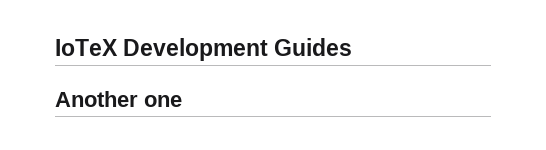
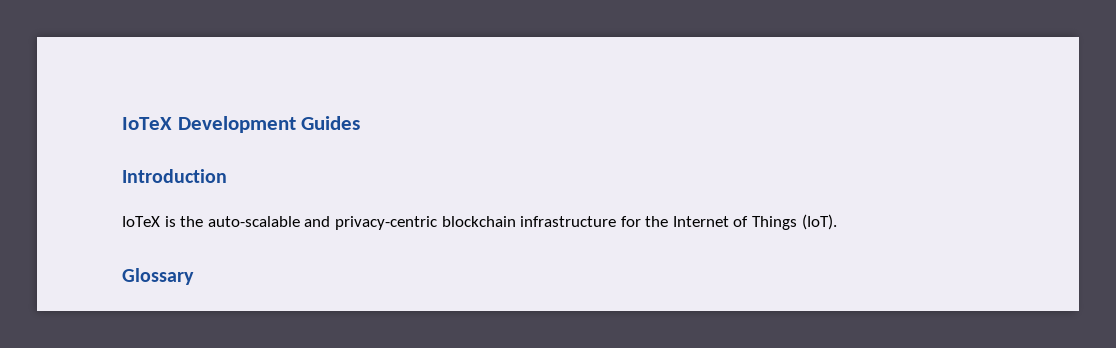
- Another one
+ Introduction
+ IoTeX is the auto-scalable and privacy-centric blockchain infrastructure for the Internet of Things (IoT).
+ Glossary

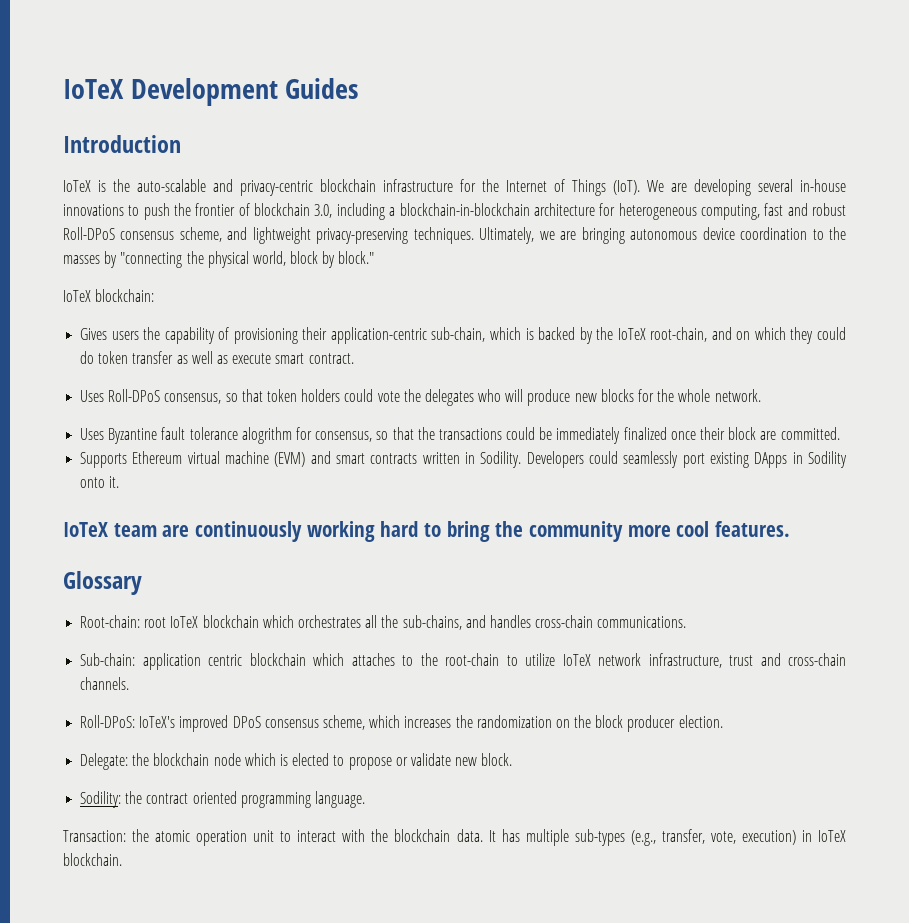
- IoTeX is the auto-scalable and privacy-centric blockchain infrastructure for the Internet of Things (IoT).
+ IoTeX is the auto-scalable and privacy-centric blockchain infrastructure for the Internet of Things (IoT). We are developing several in-house innovations to push the frontier of blockchain 3.0, including a blockchain-in-blockchain architecture for heterogeneous computing, fast and robust Roll-DPoS consensus scheme, and lightweight privacy-preserving techniques. Ultimately, we are bringing autonomous device coordination to the masses by "connecting the physical world, block by block."
+ IoTeX blockchain:
+ Gives users the capability of provisioning their application-centric sub-chain, which is backed by the IoTeX root-chain, and on which they could do token transfer as well as execute smart contract.
+ Uses Roll-DPoS consensus, so that token holders could vote the delegates who will produce new blocks for the whole network.
+ Uses Byzantine fault tolerance alogrithm for consensus, so that the transactions could be immediately finalized once their block are committed.
+ Supports Ethereum virtual machine (EVM) and smart contracts written in Sodility. Developers could seamlessly port existing DApps in Sodility onto it.
+ IoTeX team are continuously working hard to bring the community more cool features.
  Glossary
+ Root-chain: root IoTeX blockchain which orchestrates all the sub-chains, and handles cross-chain communications.
+ Sub-chain: application centric blockchain which attaches to the root-chain to utilize IoTeX network infrastructure, trust and cross-chain channels.
+ Roll-DPoS: IoTeX's improved DPoS consensus scheme, which increases the randomization on the block producer election.
+ Delegate: the blockchain node which is elected to propose or validate new block.
+ Sodility: the contract oriented programming language.
+ Transaction: the atomic operation unit to interact with the blockchain data. It has multiple sub-types (e.g., transfer, vote, execution) in IoTeX blockchain.

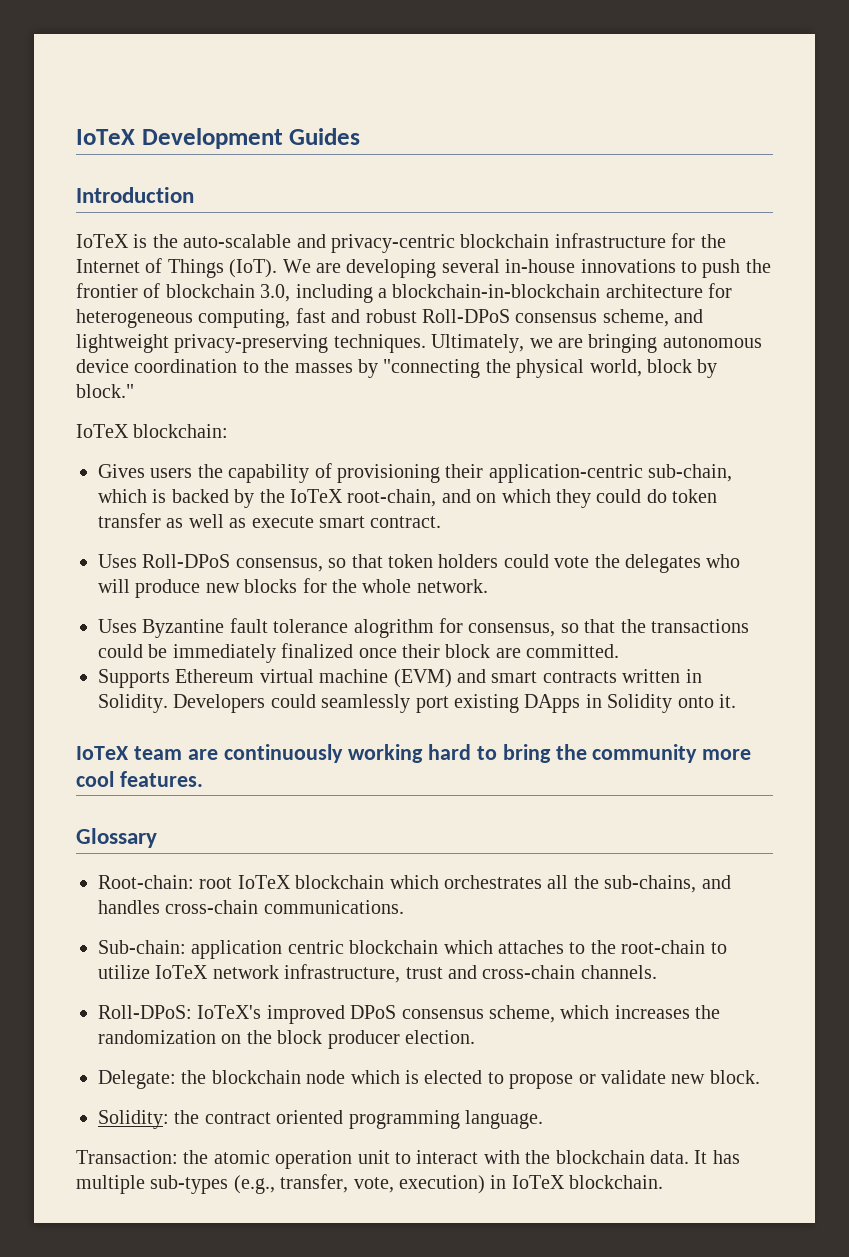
- Supports Ethereum virtual machine (EVM) and smart contracts written in Sodility.
+ Supports Ethereum virtual machine (EVM) and smart contracts written in Solidity.
- Developers could seamlessly port existing DApps in Sodility onto it.
+ Developers could seamlessly port existing DApps in Solidity onto it.
- Sodility: the contract oriented programming language.
+ Solidity: the contract oriented programming language.

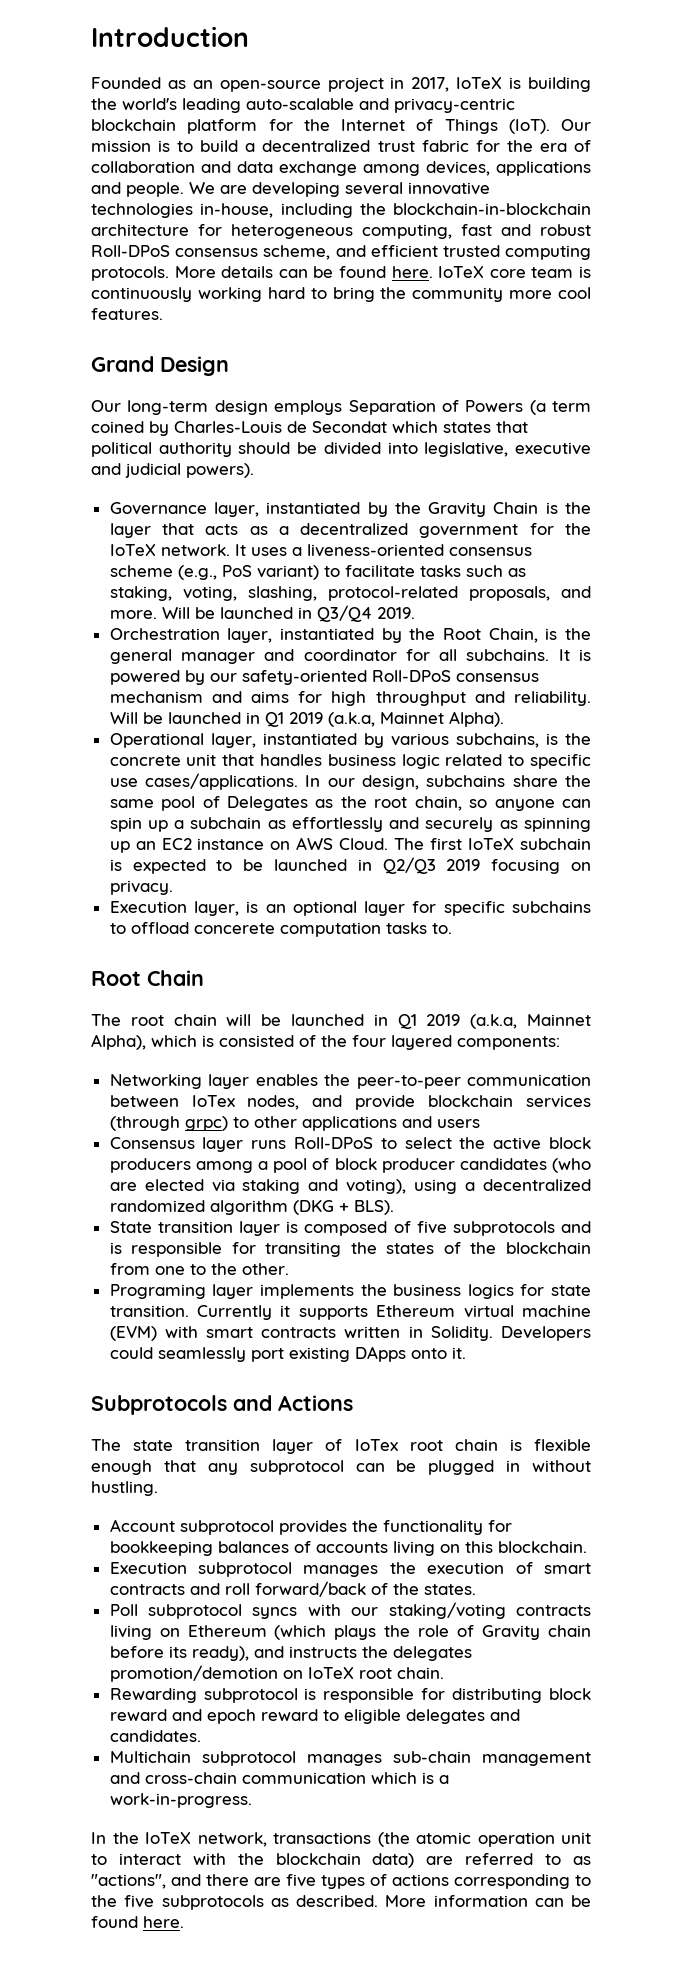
- IoTeX Development Guides
  Introduction
- IoTeX is the auto-scalable and privacy-centric blockchain infrastructure for the Internet of Things (IoT).
+ Founded as an open-source project in 2017, IoTeX is building the world's leading auto-scalable and privacy-centric blockchain platform for the Internet of Things (IoT).
- We are developing several in-house innovations to push the frontier of blockchain 3.0, including a blockchain-in-blockchain architecture for heterogeneous computing, fast and robust Roll-DPoS consensus scheme, and lightweight privacy-preserving techniques. Ultimately, we are bringing autonomous device coordination to the masses by "connecting the physical world, block by block."
- IoTeX blockchain:
- Gives users the capability of provisioning their application-centric sub-chain, which is backed by the IoTeX root-chain, and on which they could do token transfer as well as execute smart contract.
- Uses Roll-DPoS consensus, so that token holders could vote the delegates who will produce new blocks for the whole network.
- Uses Byzantine fault tolerance alogrithm for consensus, so that the transactions could be immediately finalized once their block are committed.
- Supports Ethereum virtual machine (EVM) and smart contracts written in Solidity.
+ Our mission is to build a decentralized trust fabric for the era of collaboration and data exchange among devices, applications and people. We are developing several innovative technologies in-house, including the blockchain-in-blockchain architecture for heterogeneous computing, fast and robust Roll-DPoS consensus scheme, and efficient trusted computing protocols. More details can be found here. IoTeX core team is continuously working hard to bring the community more cool features.
+ Grand Design
+ Our long-term design employs Separation of Powers (a term coined by Charles-Louis de Secondat which states that political authority should be divided into legislative, executive and judicial powers).
+ Governance layer, instantiated by the Gravity Chain is the layer that acts as a decentralized government for the IoTeX network. It uses a liveness-oriented consensus scheme (e.g., PoS variant) to facilitate tasks such as staking, voting, slashing, protocol-related proposals, and more. Will be launched in Q3/Q4 2019.
+ Orchestration layer, instantiated by the Root Chain, is the general manager and coordinator for all subchains. It is powered by our safety-oriented Roll-DPoS consensus mechanism and aims for high throughput and reliability. Will be launched in Q1 2019 (a.k.a, Mainnet Alpha).
+ Operational layer, instantiated by various subchains, is the concrete unit that handles business logic related to specific use cases/applications. In our design, subchains share the same pool of Delegates as the root chain, so anyone can spin up a subchain as effortlessly and securely as spinning up an EC2 instance on AWS Cloud. The first IoTeX subchain is expected to be launched in Q2/Q3 2019 focusing on privacy.
+ Execution layer, is an optional layer for specific subchains to offload concerete computation tasks to.
+ Root Chain
+ The root chain will be launched in Q1 2019 (a.k.a, Mainnet Alpha), which is consisted of the four layered components:
+ Networking layer enables the peer-to-peer communication between IoTex nodes, and provide blockchain services (through grpc) to other applications and users
+ Consensus layer runs Roll-DPoS to select the active block producers among a pool of block producer candidates (who are elected via staking and voting), using a decentralized randomized algorithm (DKG + BLS).
+ State transition layer is composed of five subprotocols and is responsible for transiting the states of the blockchain from one to the other.
+ Programing layer implements the business logics for state transition. Currently it supports Ethereum virtual machine (EVM) with smart contracts written in Solidity.
- Developers could seamlessly port existing DApps in Solidity onto it.
+ Developers could seamlessly port existing DApps onto it.
- IoTeX team are continuously working hard to bring the community more cool features.
- Glossary
- Root-chain: root IoTeX blockchain which orchestrates all the sub-chains, and handles cross-chain communications.
- Sub-chain: application centric blockchain which attaches to the root-chain to utilize IoTeX network infrastructure, trust and cross-chain channels.
- Roll-DPoS: IoTeX's improved DPoS consensus scheme, which increases the randomization on the block producer election.
- Delegate: the blockchain node which is elected to propose or validate new block.
- Solidity: the contract oriented programming language.
- Transaction: the atomic operation unit to interact with the blockchain data. It has multiple sub-types (e.g., transfer, vote, execution) in IoTeX blockchain.
+ Subprotocols and Actions
+ The state transition layer of IoTex root chain is flexible enough that any subprotocol can be plugged in without hustling.
+ Account subprotocol provides the functionality for bookkeeping balances of accounts living on this blockchain.
+ Execution subprotocol manages the execution of smart contracts and roll forward/back of the states.
+ Poll subprotocol syncs with our staking/voting contracts living on Ethereum (which plays the role of Gravity chain before its ready), and instructs the delegates promotion/demotion on IoTeX root chain.
+ Rewarding subprotocol is responsible for distributing block reward and epoch reward to eligible delegates and candidates.
+ Multichain subprotocol manages sub-chain management and cross-chain communication which is a work-in-progress.
+ In the IoTeX network, transactions (the atomic operation unit to interact with the blockchain data) are referred to as "actions", and there are five types of actions corresponding to the five subprotocols as described. More information can be found here.

